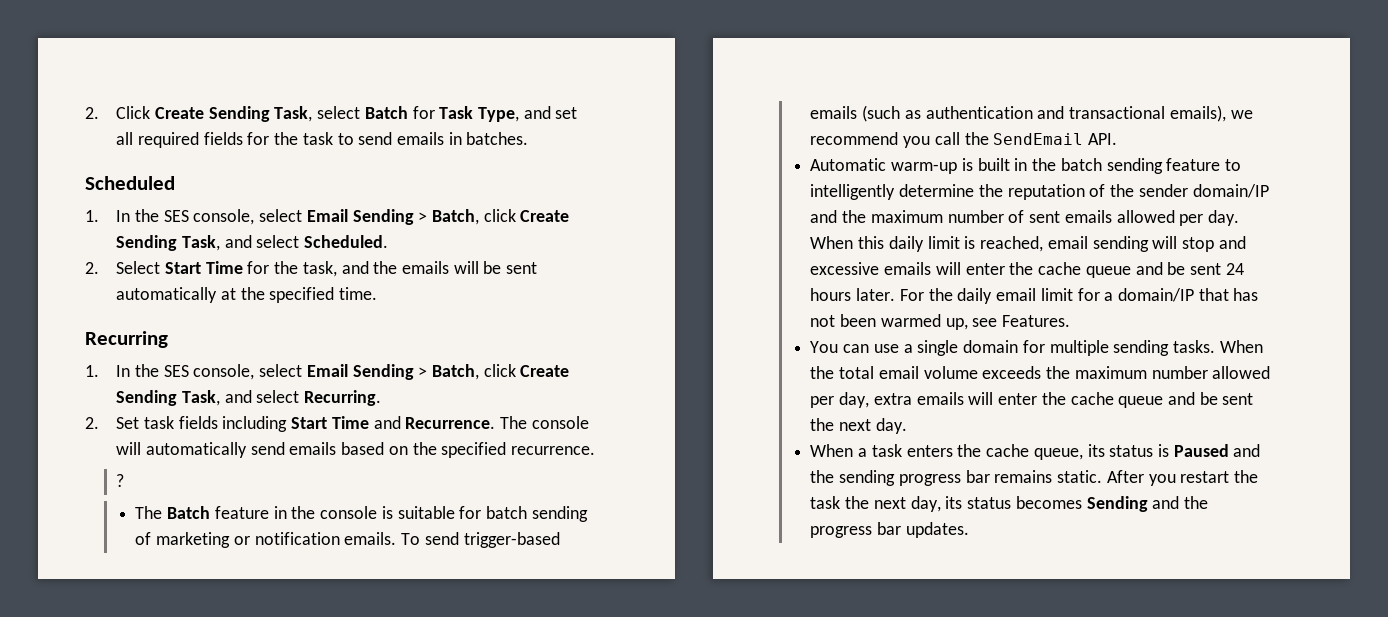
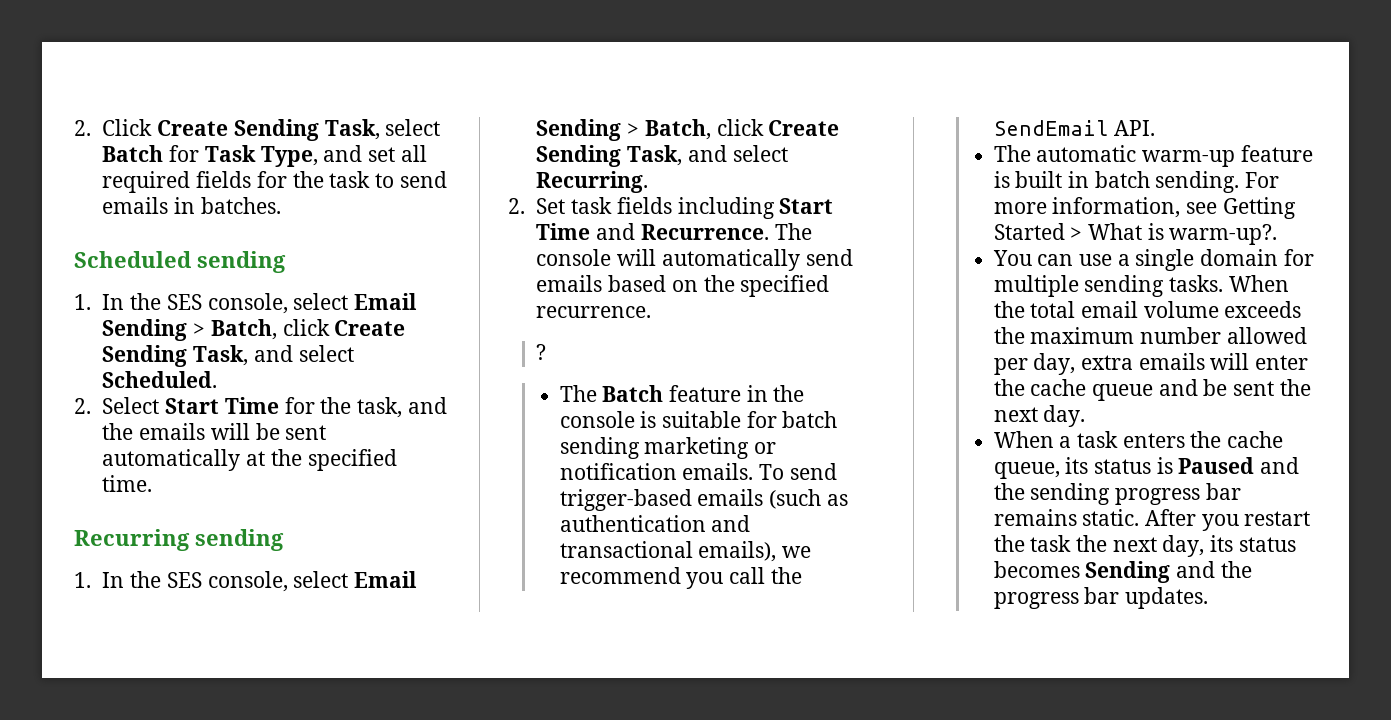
- Scheduled
+ Scheduled sending
- Recurring
+ Recurring sending
- The Batch feature in the console is suitable for batch sending of marketing or notification emails.
+ The Batch feature in the console is suitable for batch sending marketing or notification emails.
- Automatic warm-up is built in the batch sending feature to intelligently determine the reputation of the sender domain/IP and the maximum number of sent emails allowed per day. When this daily limit is reached, email sending will stop and excessive emails will enter the cache queue and be sent 24 hours later. For the daily email limit for a domain/IP that has not been warmed up, see Features.
+ The automatic warm-up feature is built in batch sending. For more information, see Getting Started > What is warm-up?.

